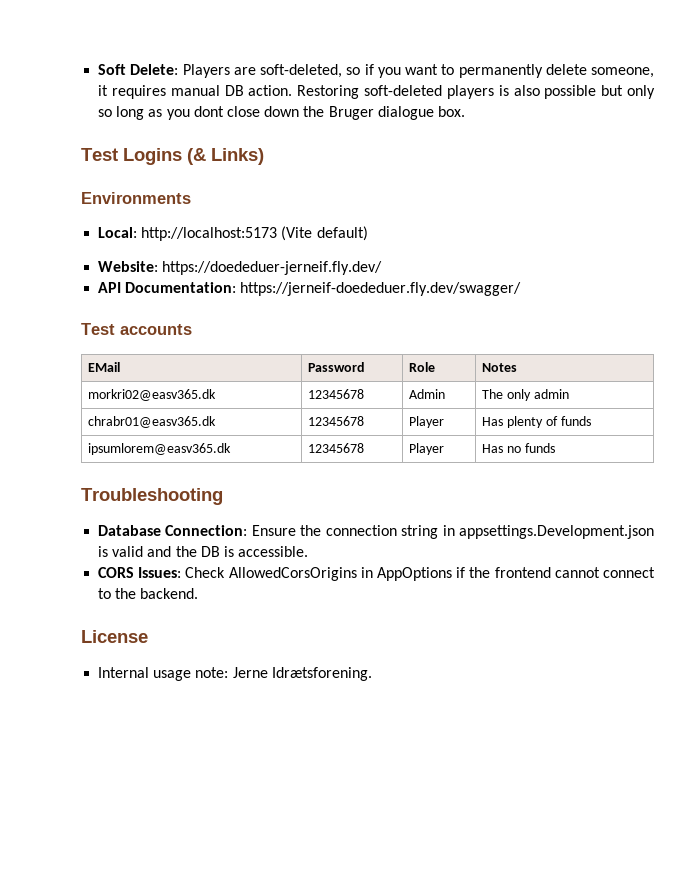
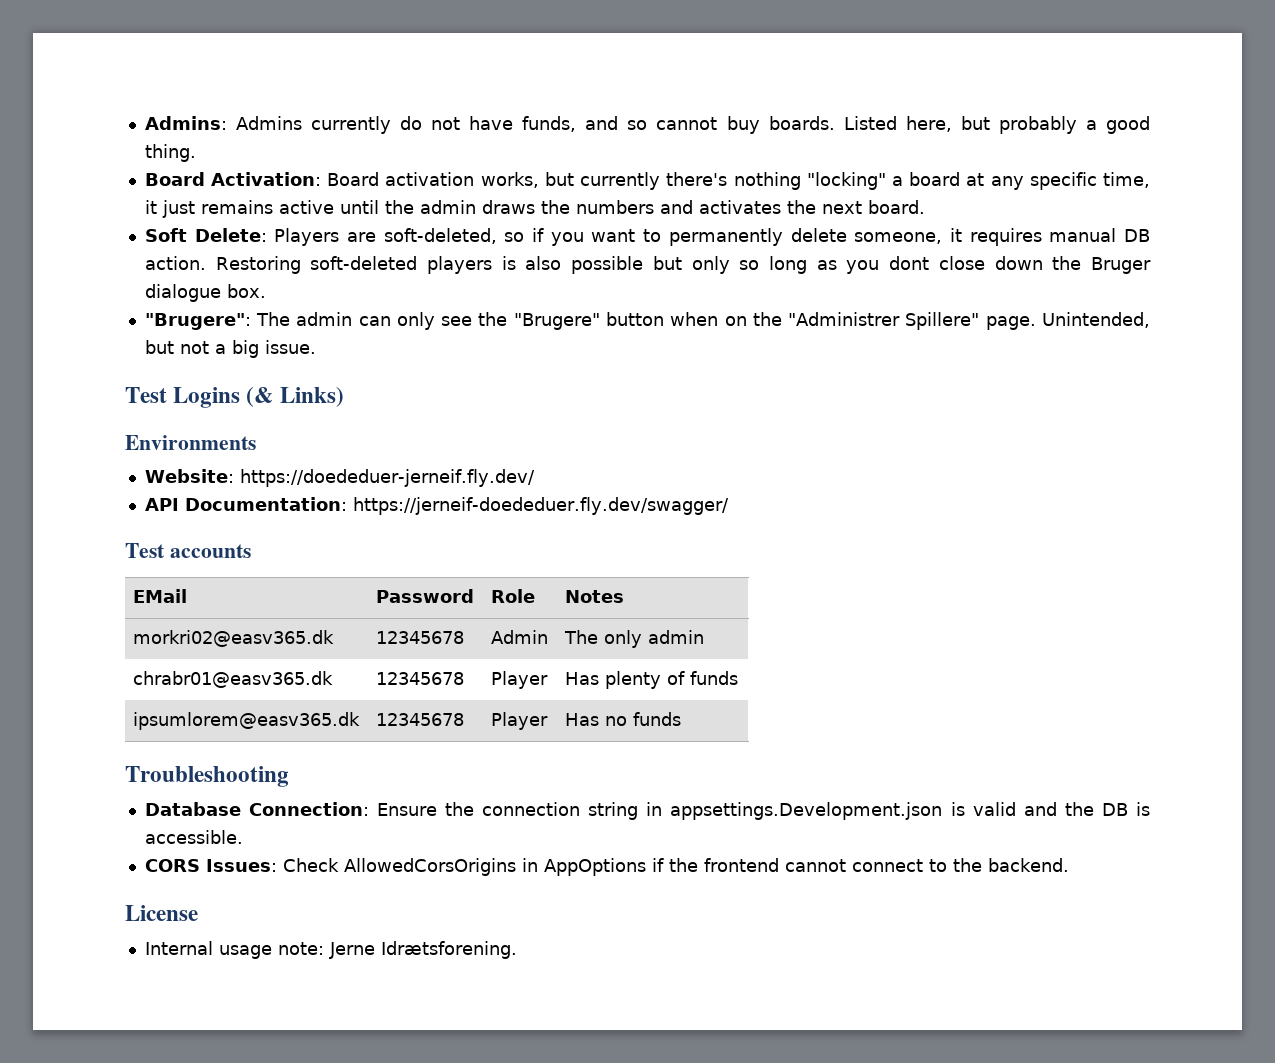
+ Admins: Admins currently do not have funds, and so cannot buy boards. Listed here, but probably a good thing.
+ Board Activation: Board activation works, but currently there's nothing "locking" a board at any specific time, it just remains active until the admin draws the numbers and activates the next board.
+ "Brugere": The admin can only see the "Brugere" button when on the "Administrer Spillere" page. Unintended, but not a big issue.
- Local: http://localhost:5173 (Vite default)

